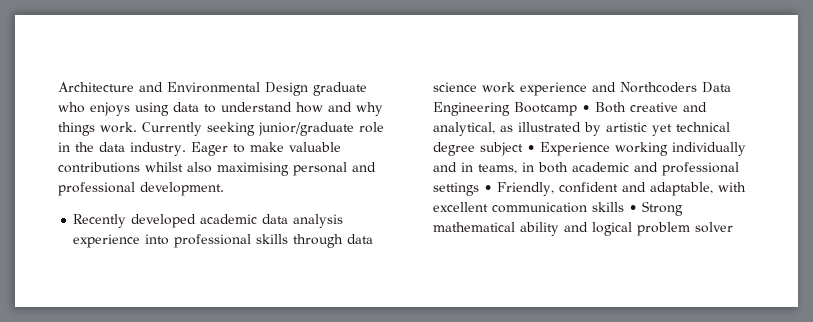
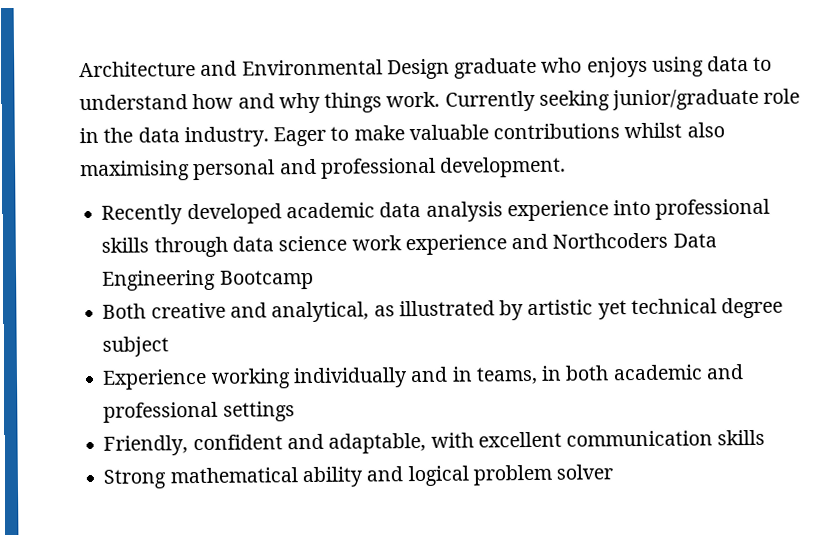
- Recently developed academic data analysis experience into professional skills through data science work experience and Northcoders Data Engineering Bootcamp • Both creative and analytical, as illustrated by artistic yet technical degree subject • Experience working individually and in teams, in both academic and professional settings • Friendly, confident and adaptable, with excellent communication skills • Strong mathematical ability and logical problem solver
+ Recently developed academic data analysis experience into professional skills through data science work experience and Northcoders Data Engineering Bootcamp
+ Both creative and analytical, as illustrated by artistic yet technical degree subject
+ Experience working individually and in teams, in both academic and professional settings
+ Friendly, confident and adaptable, with excellent communication skills
+ Strong mathematical ability and logical problem solver

